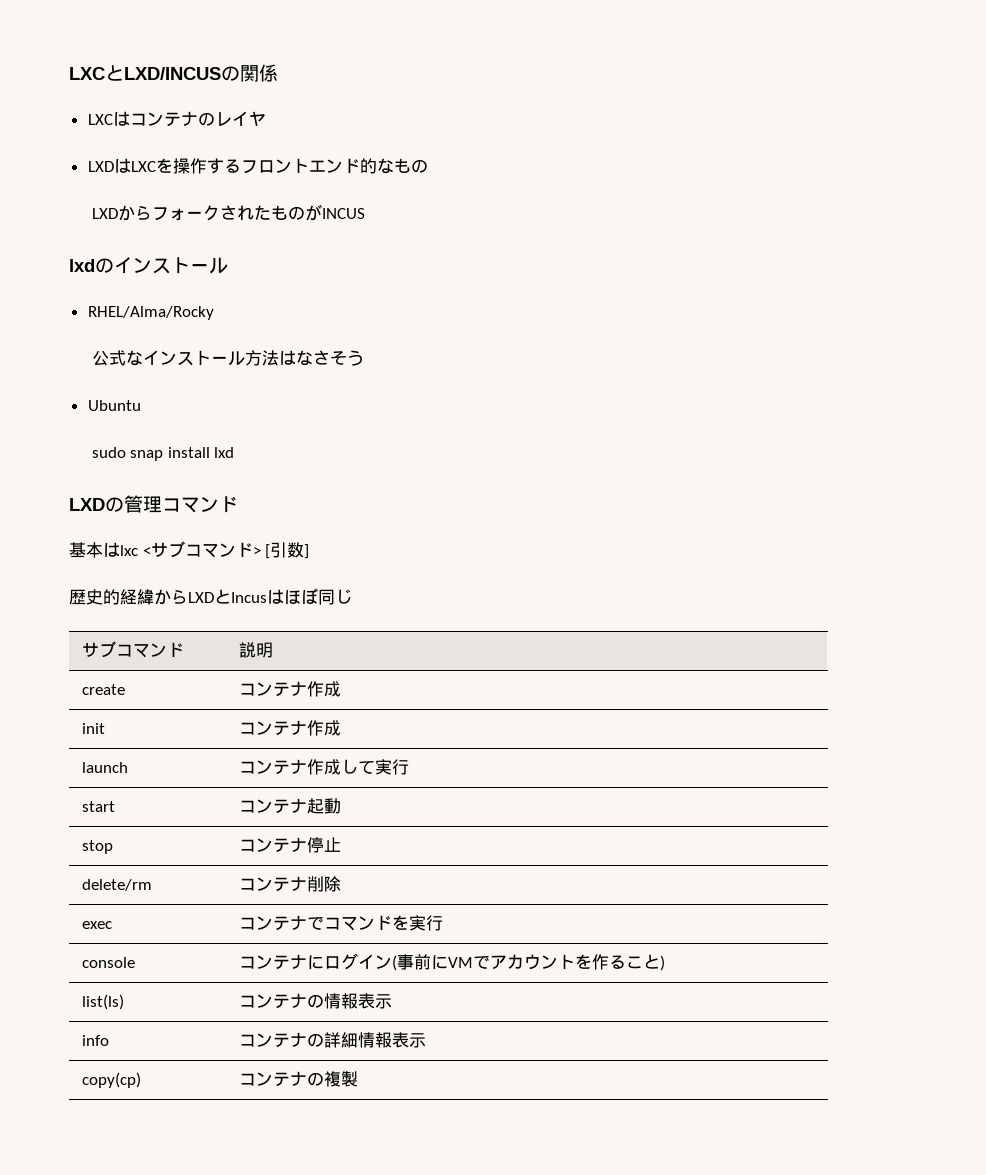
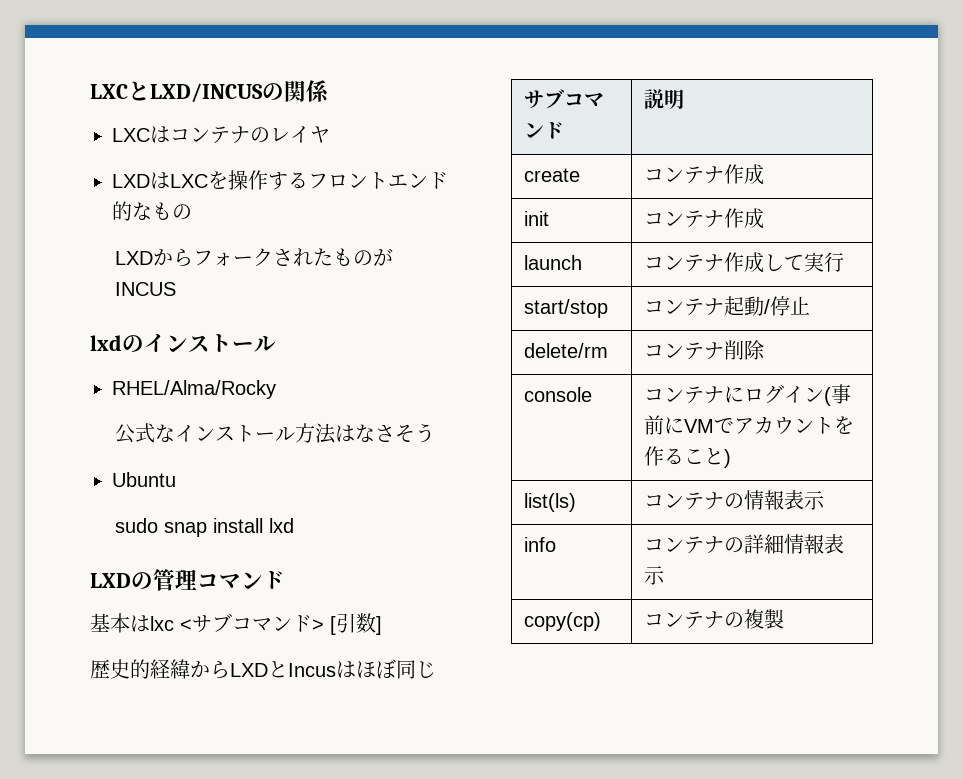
- start | コンテナ起動
- stop | コンテナ停止
+ start/stop | コンテナ起動/停止
- exec | コンテナでコマンドを実行

